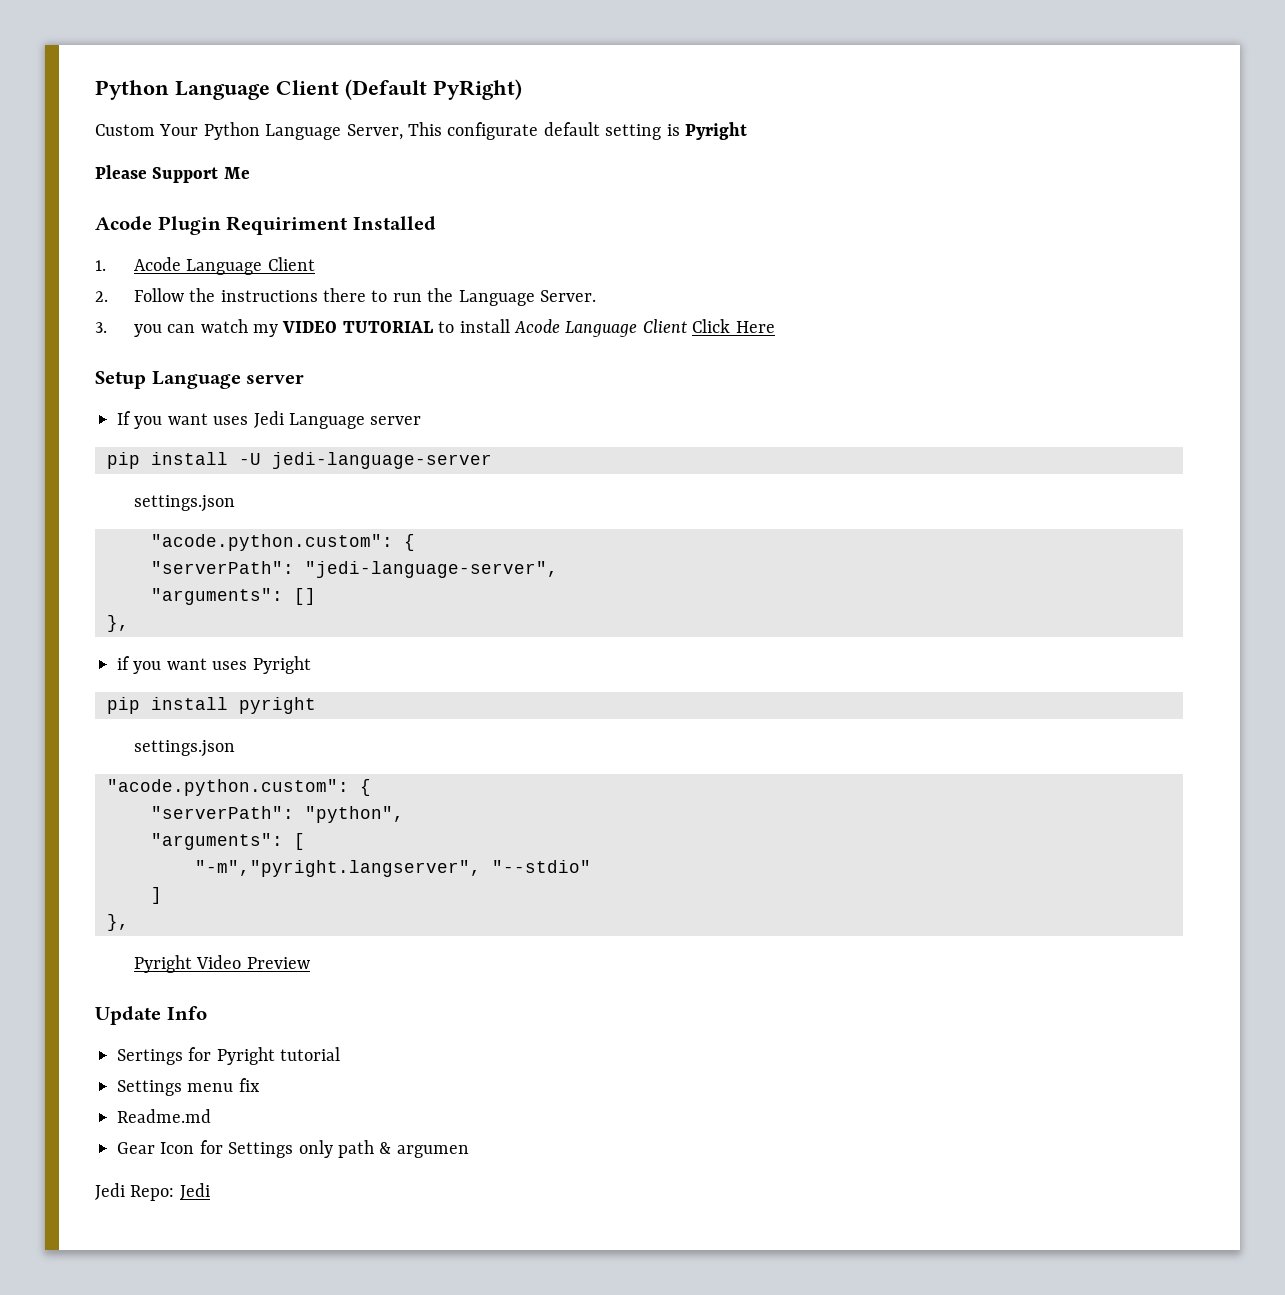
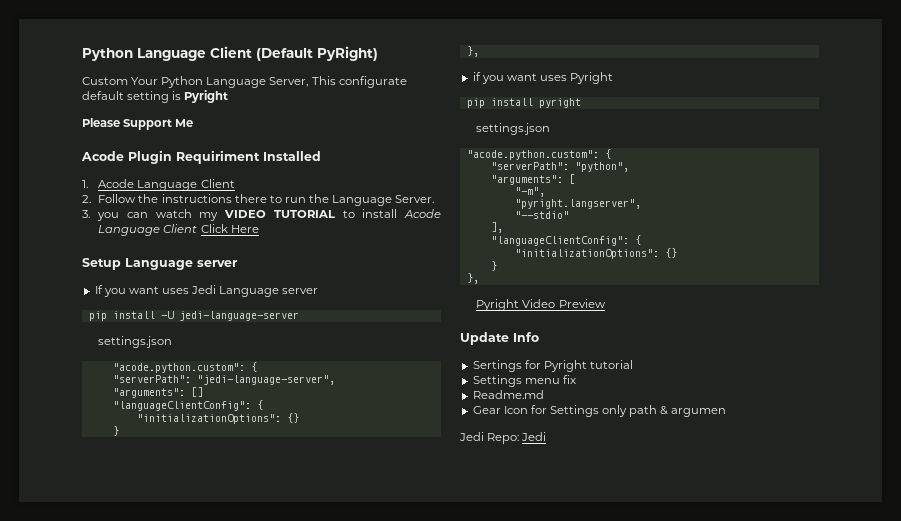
  "arguments": []
+ "languageClientConfig": {
+ "initializationOptions": {}
+ }
- "-m","pyright.langserver", "--stdio"
+ "-m",
+ "pyright.langserver",
+ "--stdio"
- ]
+ ],
+ "languageClientConfig": {
+ "initializationOptions": {}
+ }

